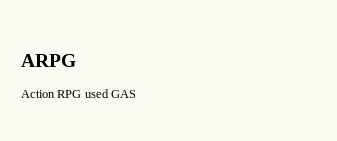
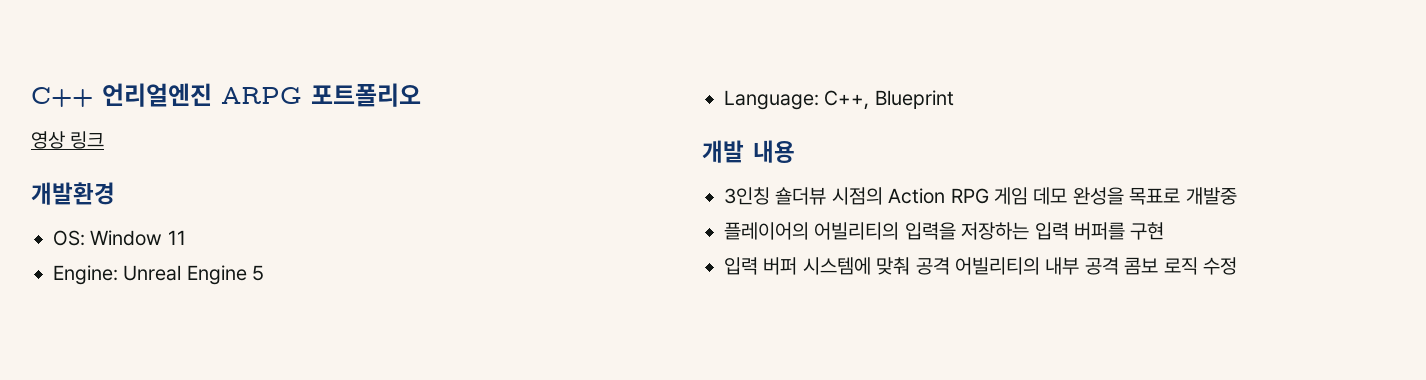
- ARPG
- Action RPG used GAS
+ C++ 언리얼엔진 ARPG 포트폴리오
+ 영상 링크
+ 개발환경
+ OS: Window 11
+ Engine: Unreal Engine 5
+ Language: C++, Blueprint
+ 개발 내용
+ 3인칭 숄더뷰 시점의 Action RPG 게임 데모 완성을 목표로 개발중
+ 플레이어의 어빌리티의 입력을 저장하는 입력 버퍼를 구현
+ 입력 버퍼 시스템에 맞춰 공격 어빌리티의 내부 공격 콤보 로직 수정

